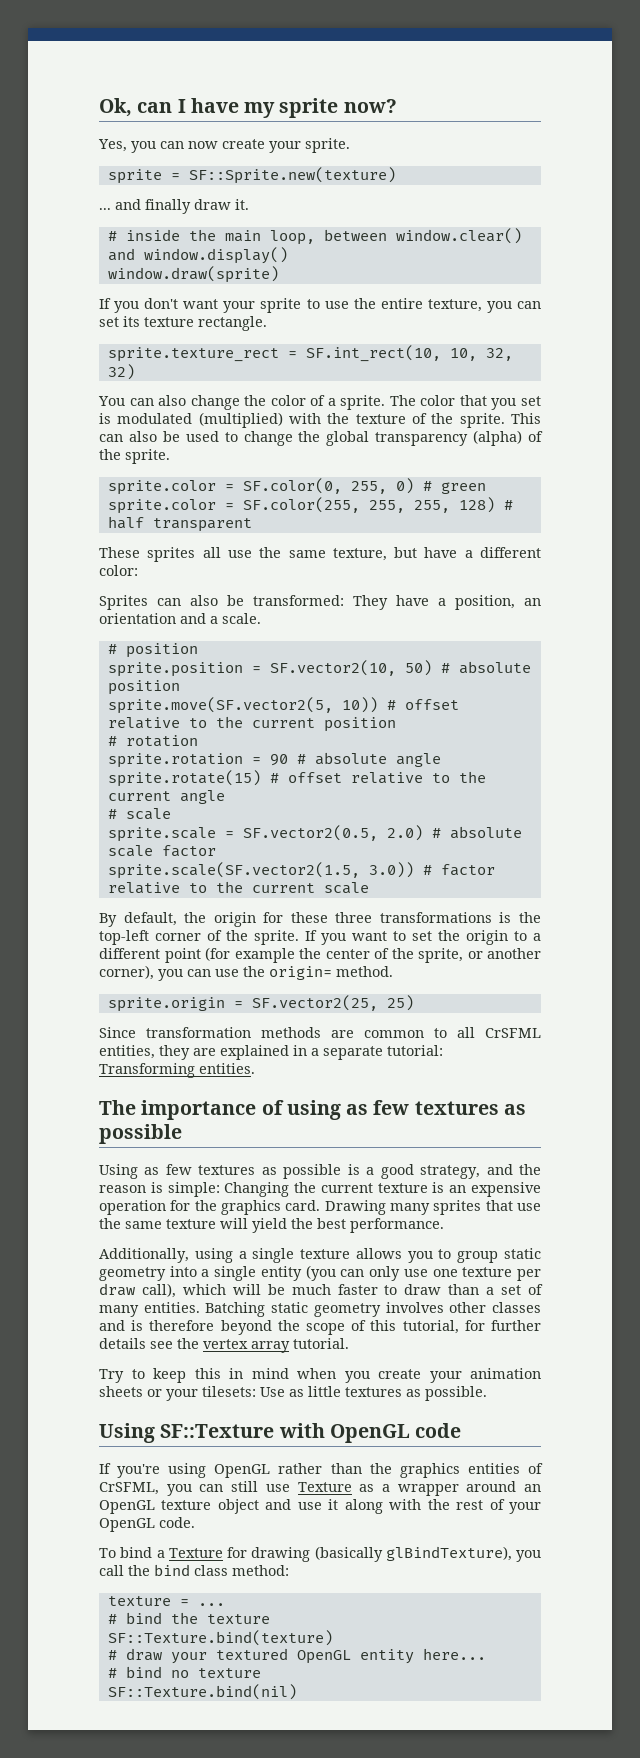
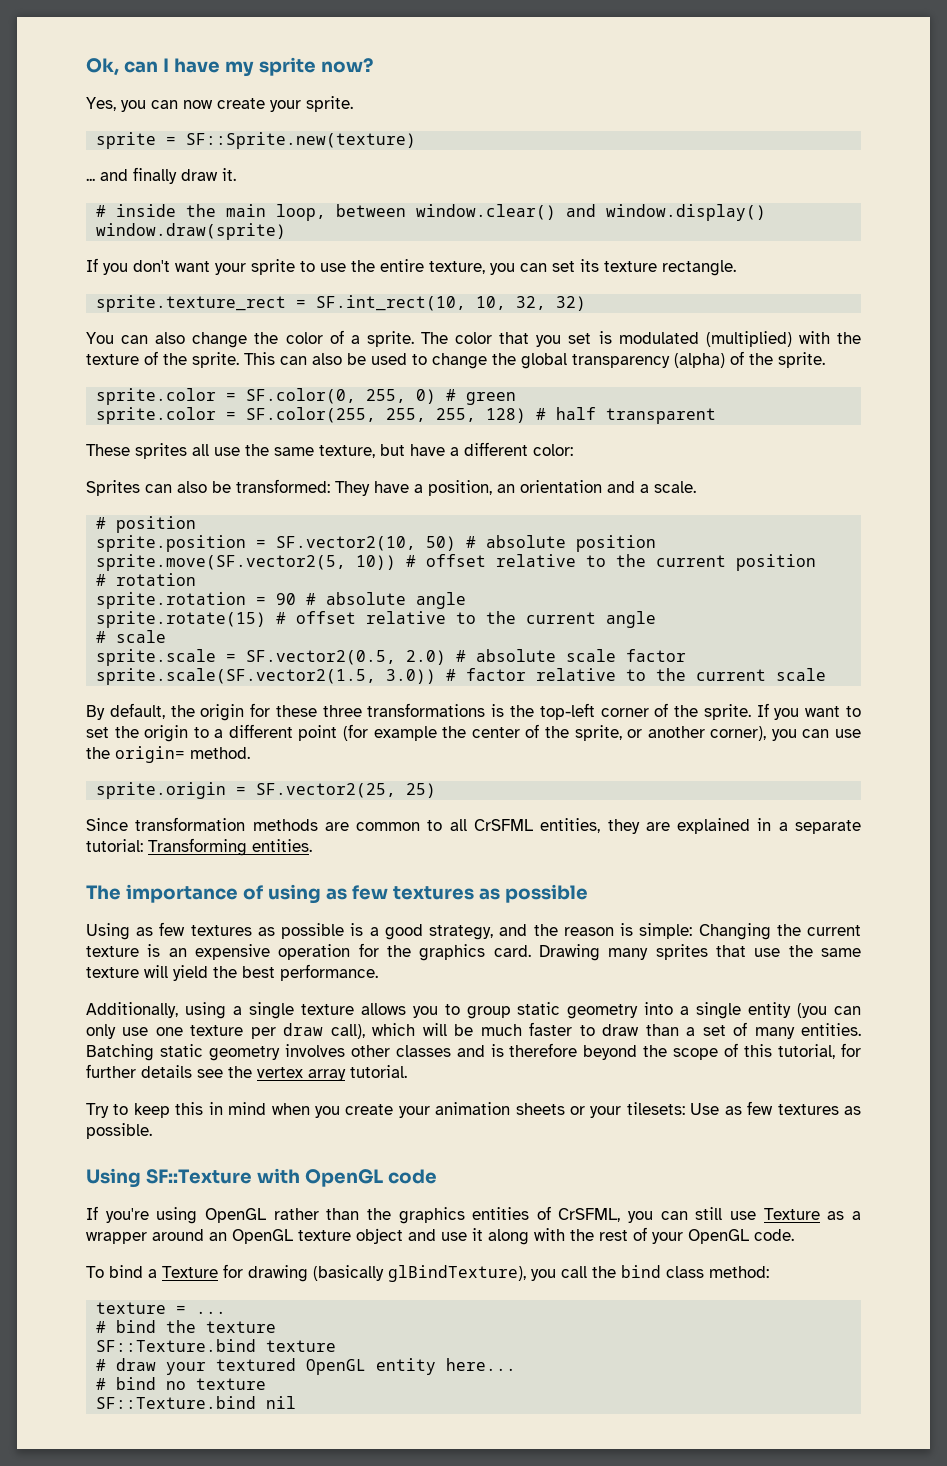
- Try to keep this in mind when you create your animation sheets or your tilesets: Use as little textures as possible.
+ Try to keep this in mind when you create your animation sheets or your tilesets: Use as few textures as possible.
- SF::Texture.bind(texture)
+ SF::Texture.bind texture
- SF::Texture.bind(nil)
+ SF::Texture.bind nil

